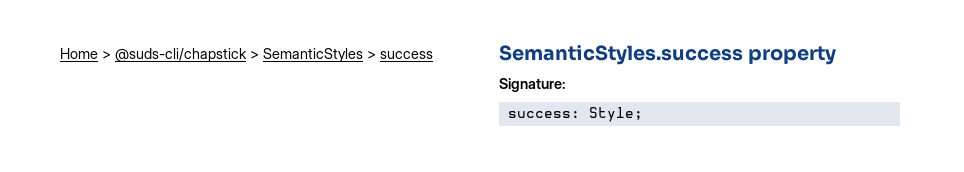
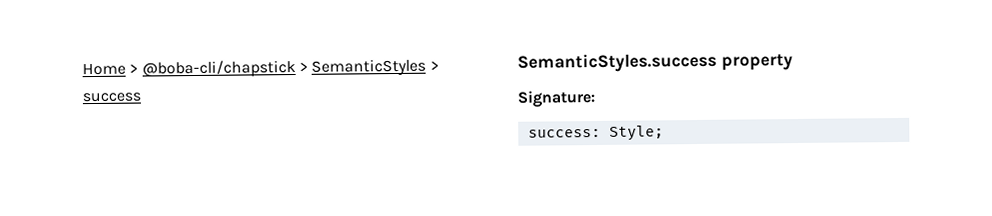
- Home > @suds-cli/chapstick > SemanticStyles > success
+ Home > @boba-cli/chapstick > SemanticStyles > success

